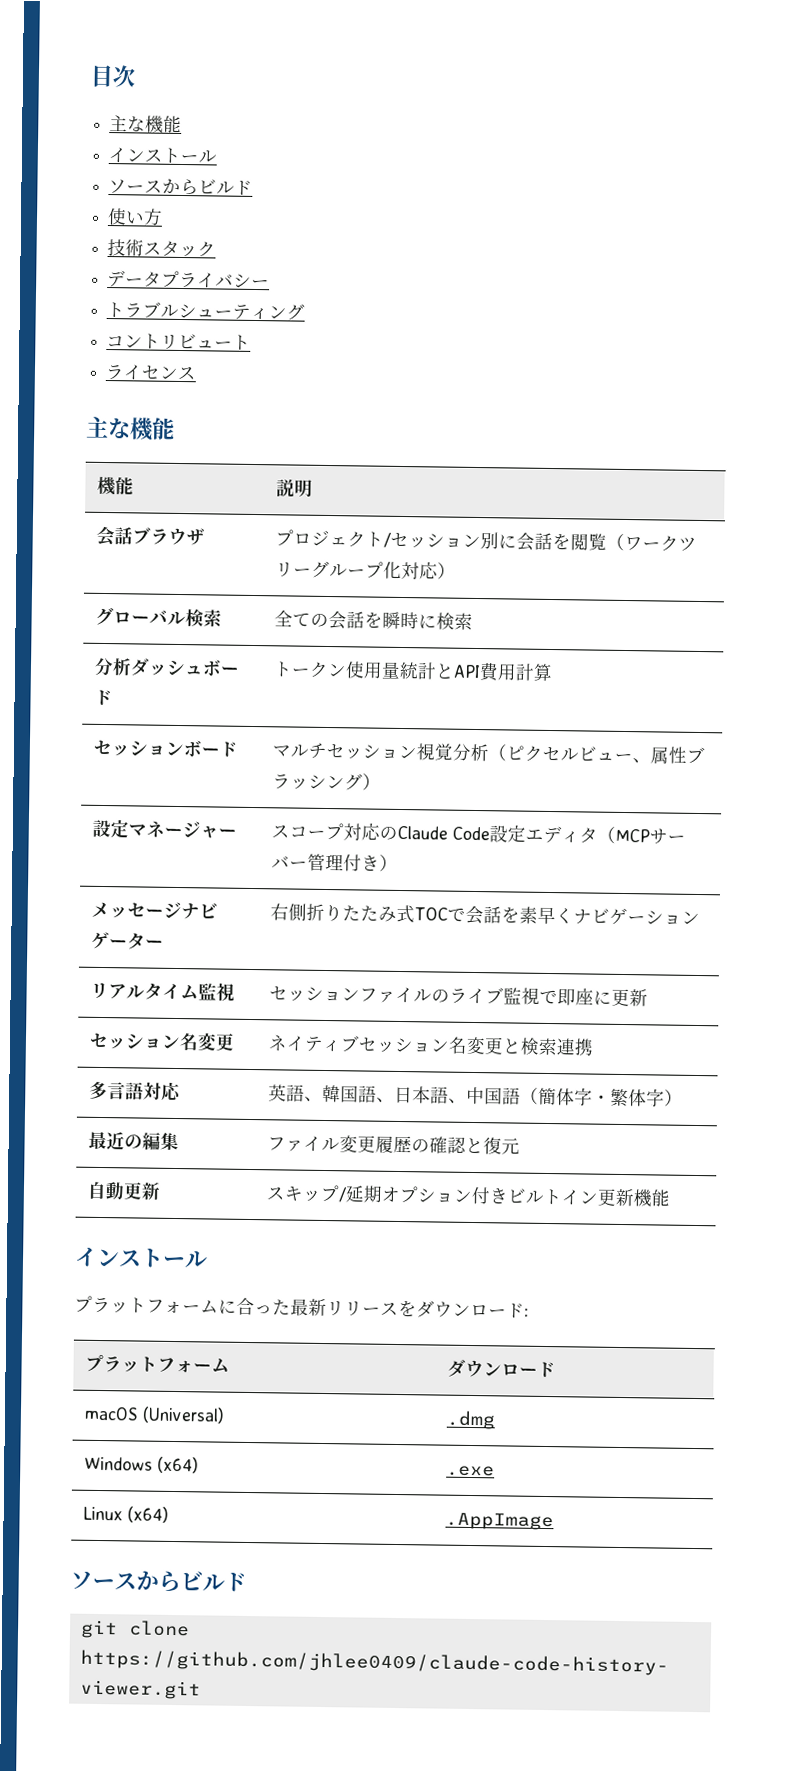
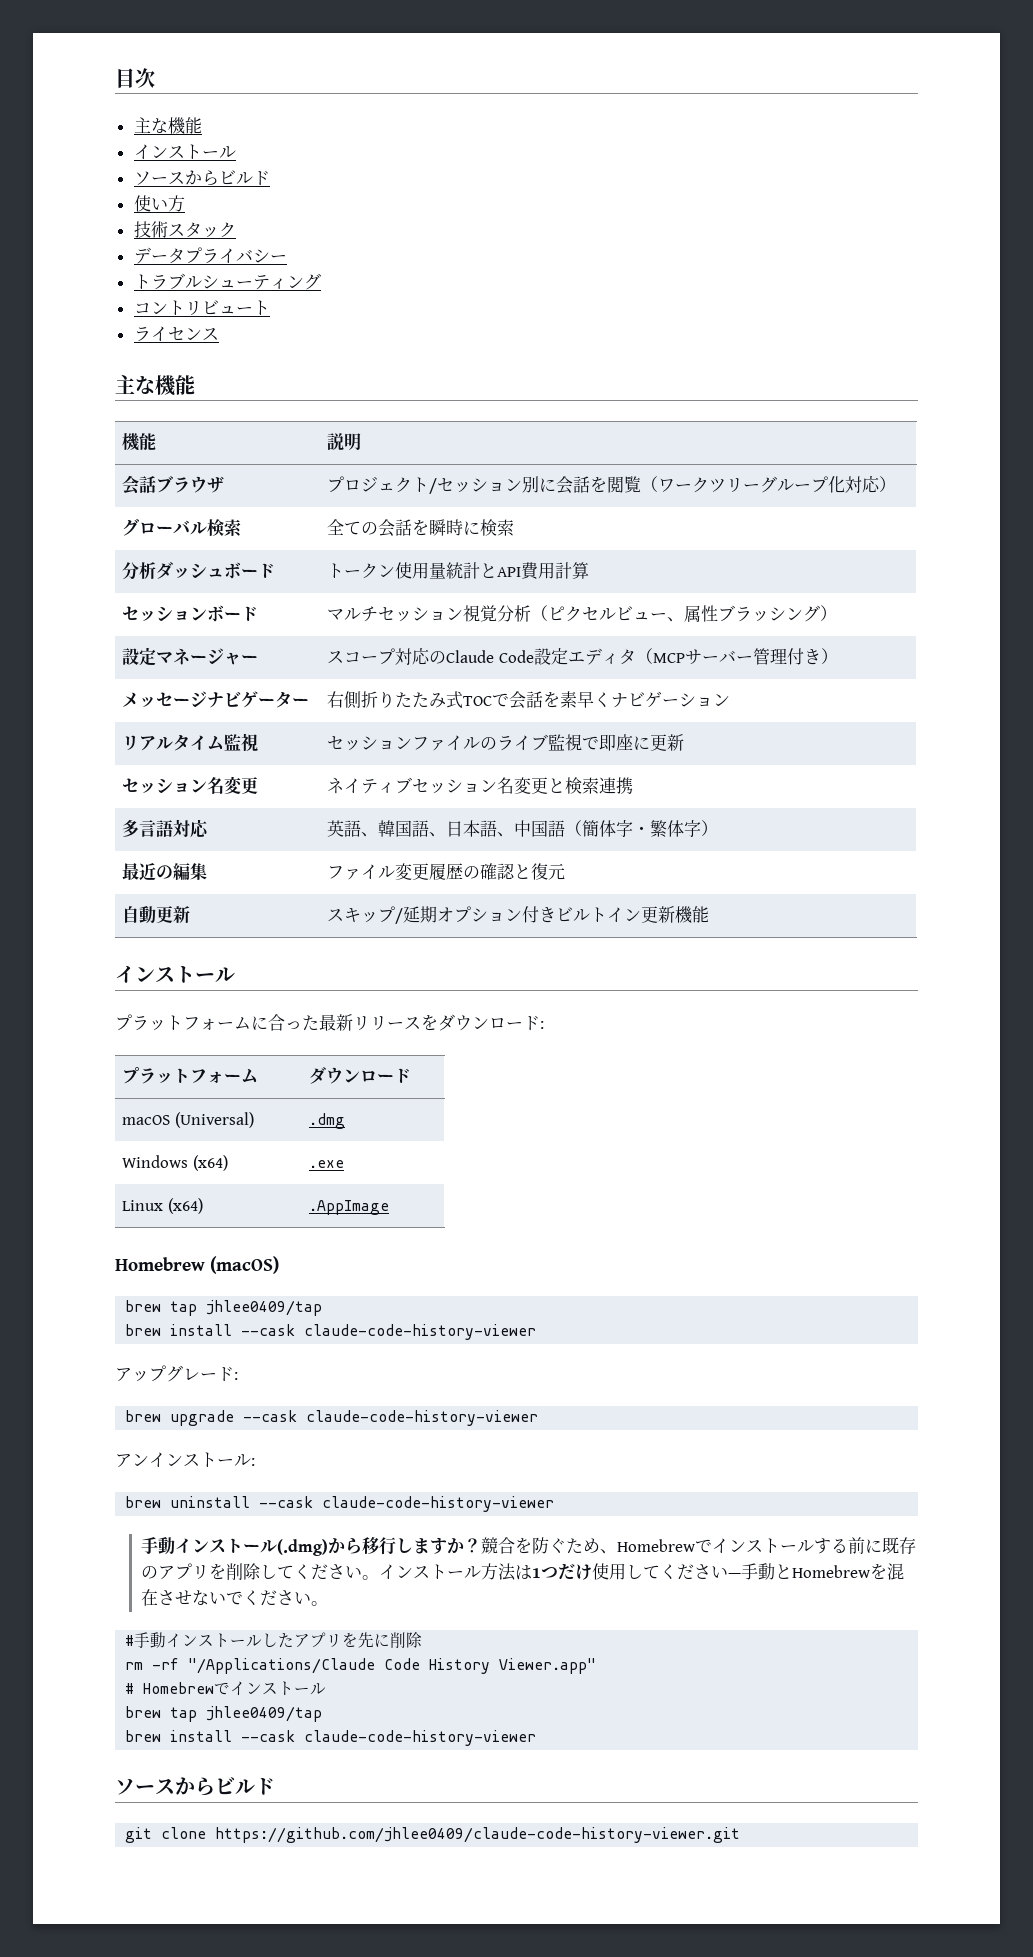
+ Homebrew (macOS)
+ brew tap jhlee0409/tap
+ brew install --cask claude-code-history-viewer
+ アップグレード:
+ brew upgrade --cask claude-code-history-viewer
+ アンインストール:
+ brew uninstall --cask claude-code-history-viewer
+ 手動インストール(.dmg)から移行しますか？競合を防ぐため、Homebrewでインストールする前に既存のアプリを削除してください。インストール方法は1つだけ使用してください—手動とHomebrewを混在させないでください。
+ #手動インストールしたアプリを先に削除
+ rm -rf "/Applications/Claude Code History Viewer.app"
+ # Homebrewでインストール
+ brew tap jhlee0409/tap
+ brew install --cask claude-code-history-viewer

